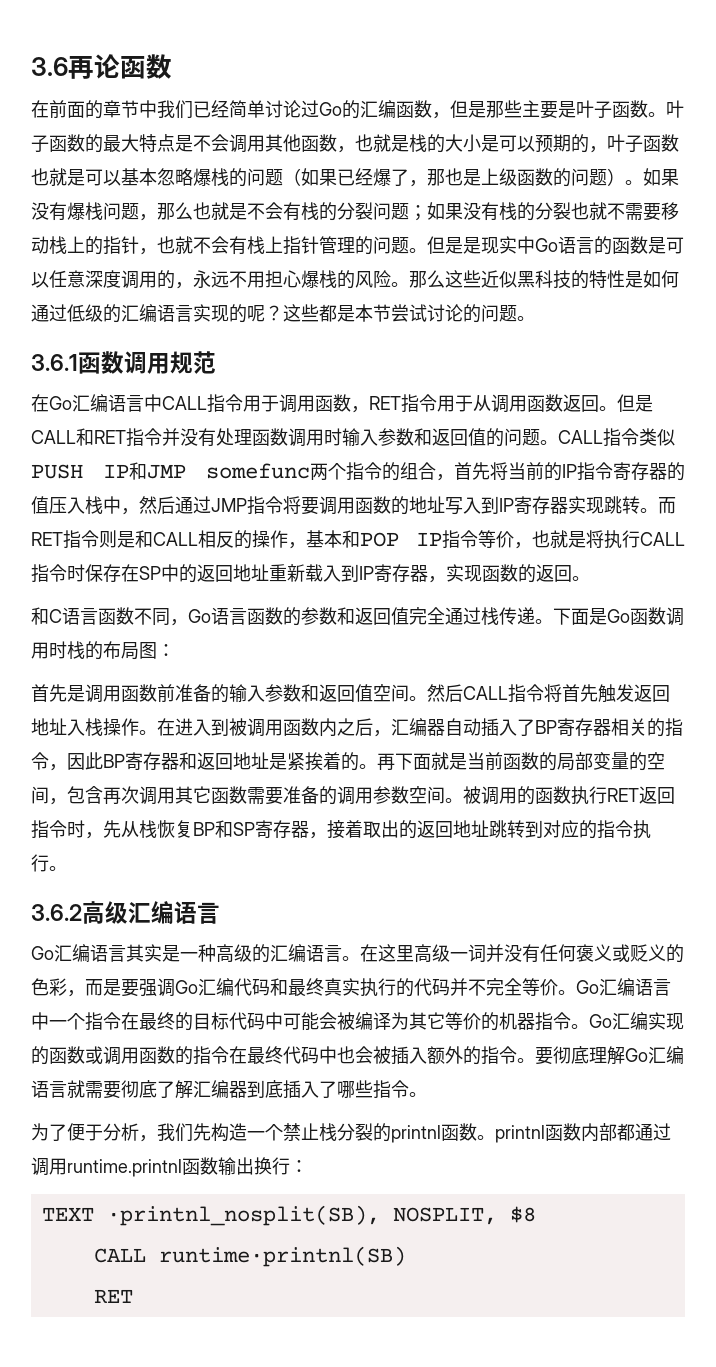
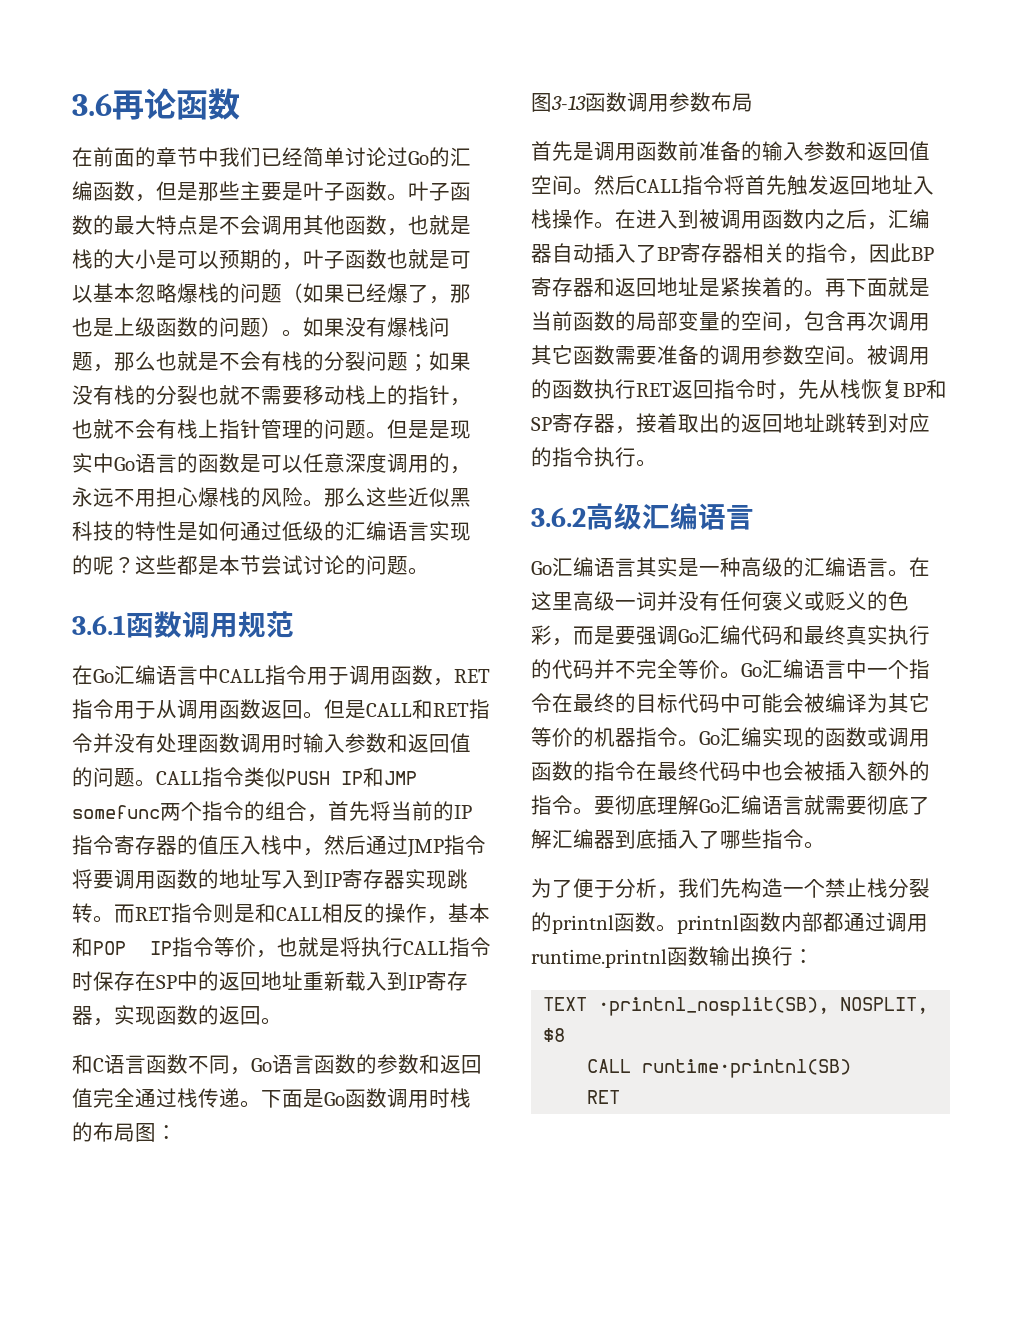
+ 图3-13函数调用参数布局

